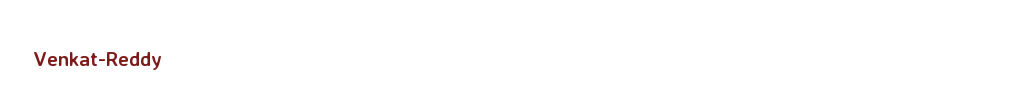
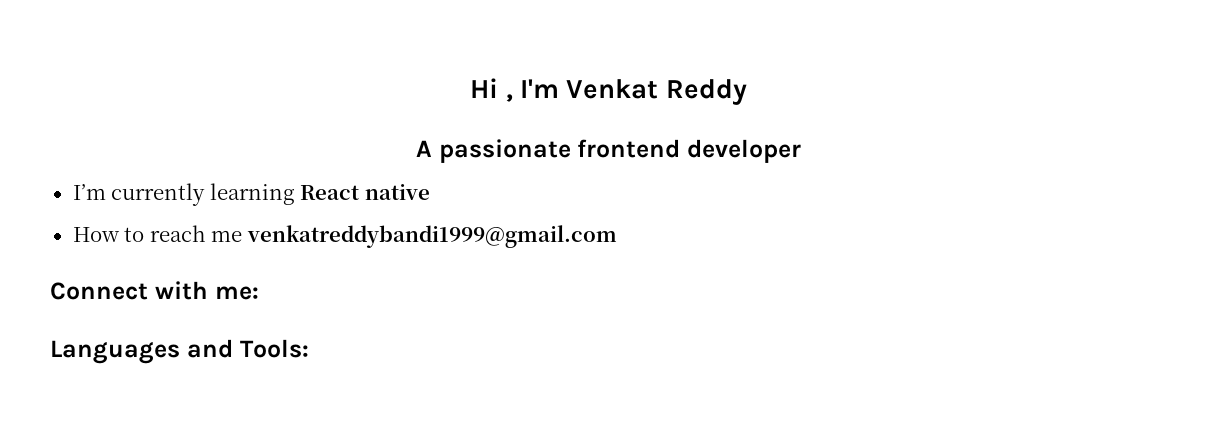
- Venkat-Reddy
+ Hi , I'm Venkat Reddy
+ A passionate frontend developer
+ I’m currently learning React native
+ How to reach me venkatreddybandi1999@gmail.com
+ Connect with me:
+ Languages and Tools:

